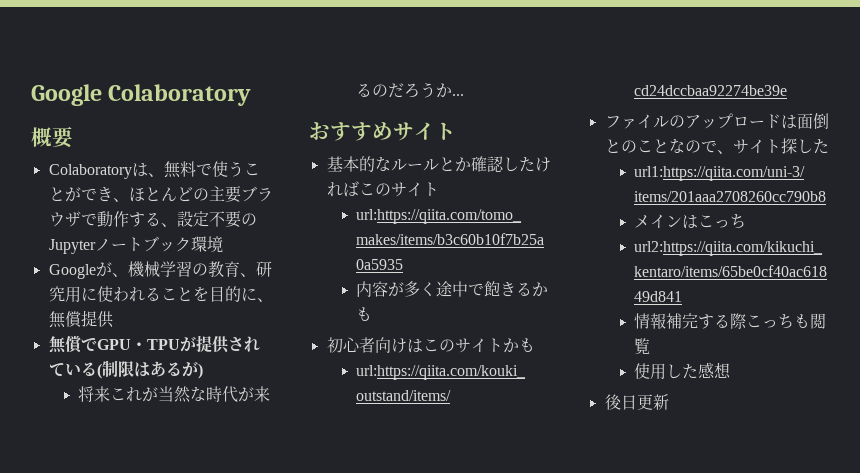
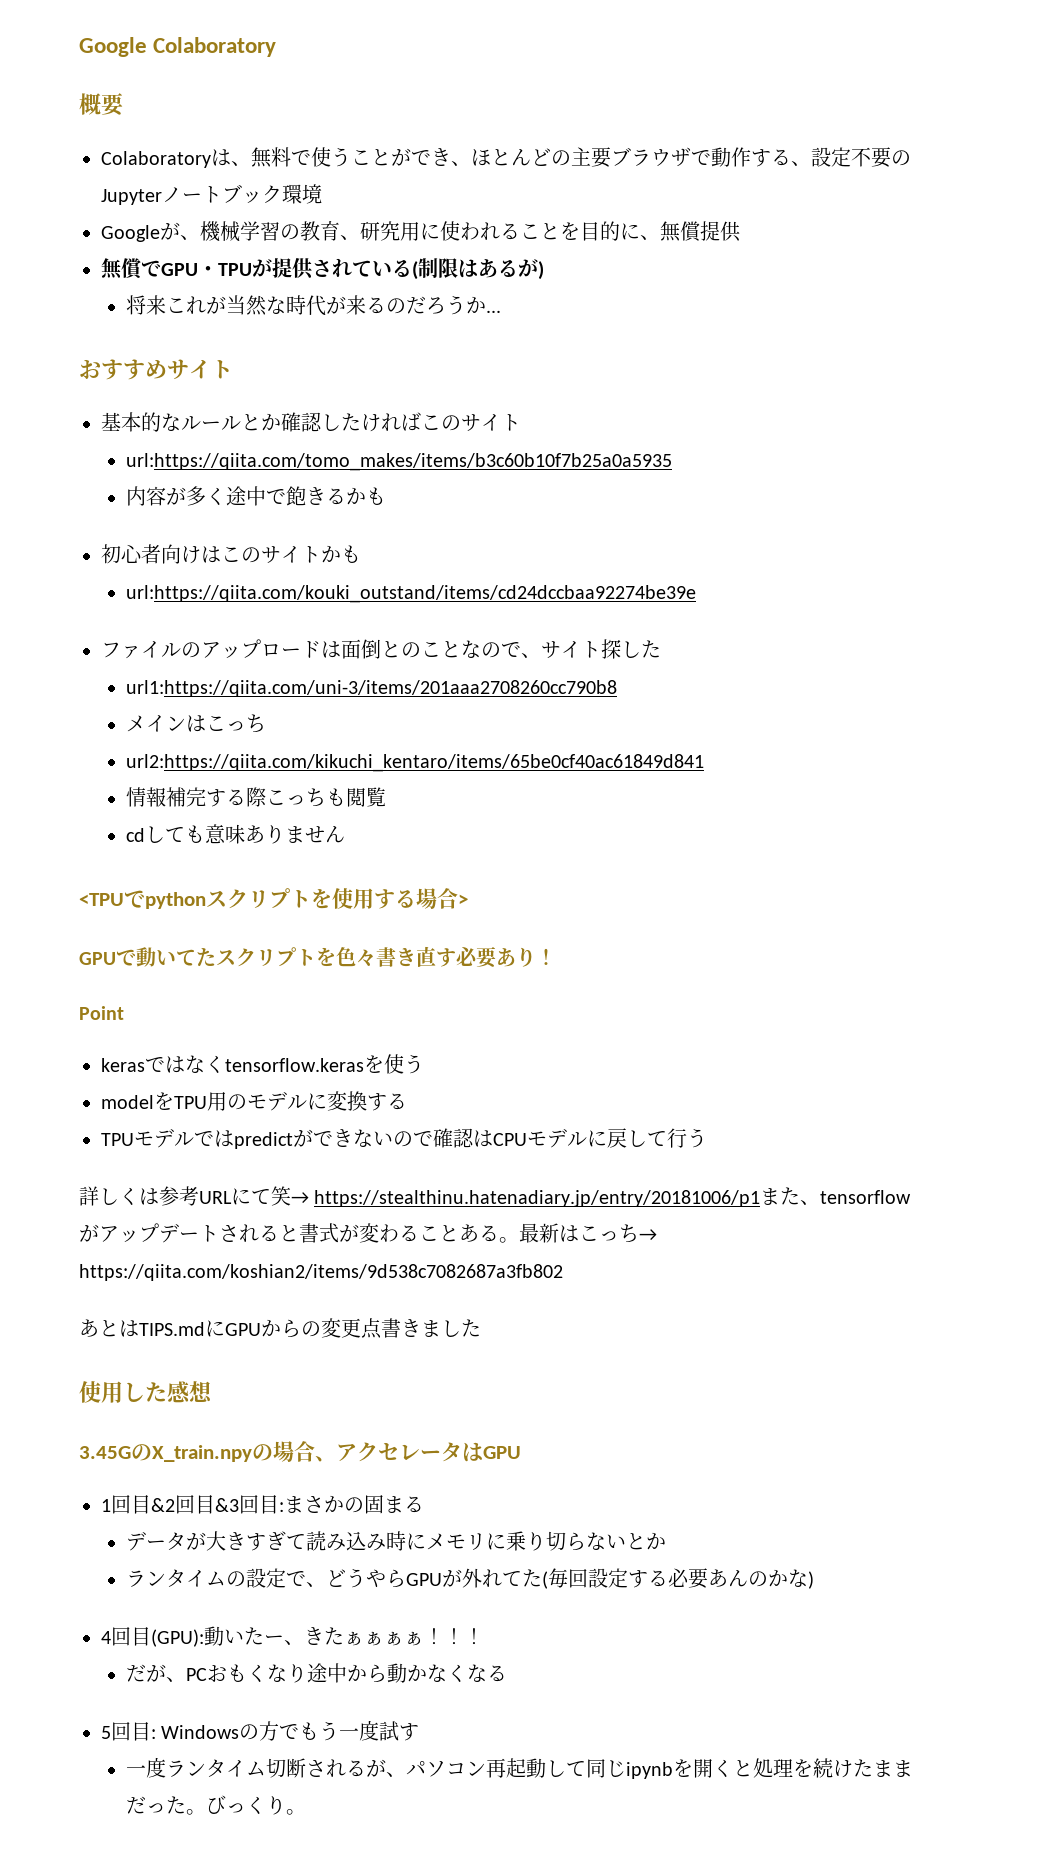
+ cdしても意味ありません
+ <TPUでpythonスクリプトを使用する場合>
+ GPUで動いてたスクリプトを色々書き直す必要あり！
+ Point
+ kerasではなくtensorflow.kerasを使う
+ modelをTPU用のモデルに変換する
+ TPUモデルではpredictができないので確認はCPUモデルに戻して行う
+ 詳しくは参考URLにて笑→ https://stealthinu.hatenadiary.jp/entry/20181006/p1また、tensorflowがアップデートされると書式が変わることある。最新はこっち→ https://qiita.com/koshian2/items/9d538c7082687a3fb802
+ あとはTIPS.mdにGPUからの変更点書きました
  使用した感想
- 後日更新
+ 3.45GのX_train.npyの場合、アクセレータはGPU
+ 1回目&2回目&3回目:まさかの固まる
+ データが大きすぎて読み込み時にメモリに乗り切らないとか
+ ランタイムの設定で、どうやらGPUが外れてた(毎回設定する必要あんのかな)
+ 4回目(GPU):動いたー、きたぁぁぁぁ！！！
+ だが、PCおもくなり途中から動かなくなる
+ 5回目: Windowsの方でもう一度試す
+ 一度ランタイム切断されるが、パソコン再起動して同じipynbを開くと処理を続けたままだった。びっくり。

